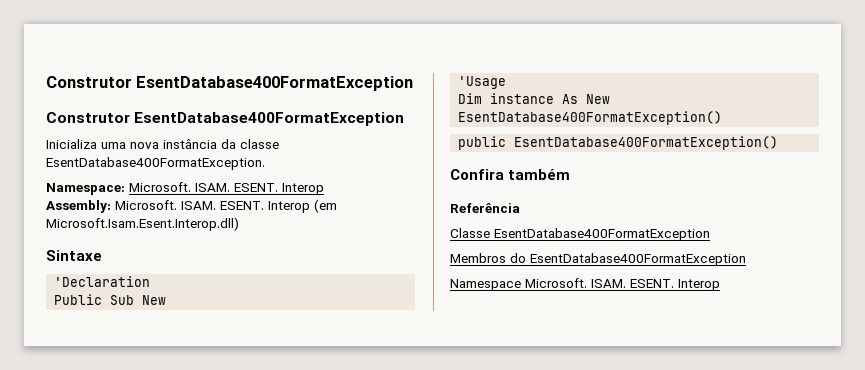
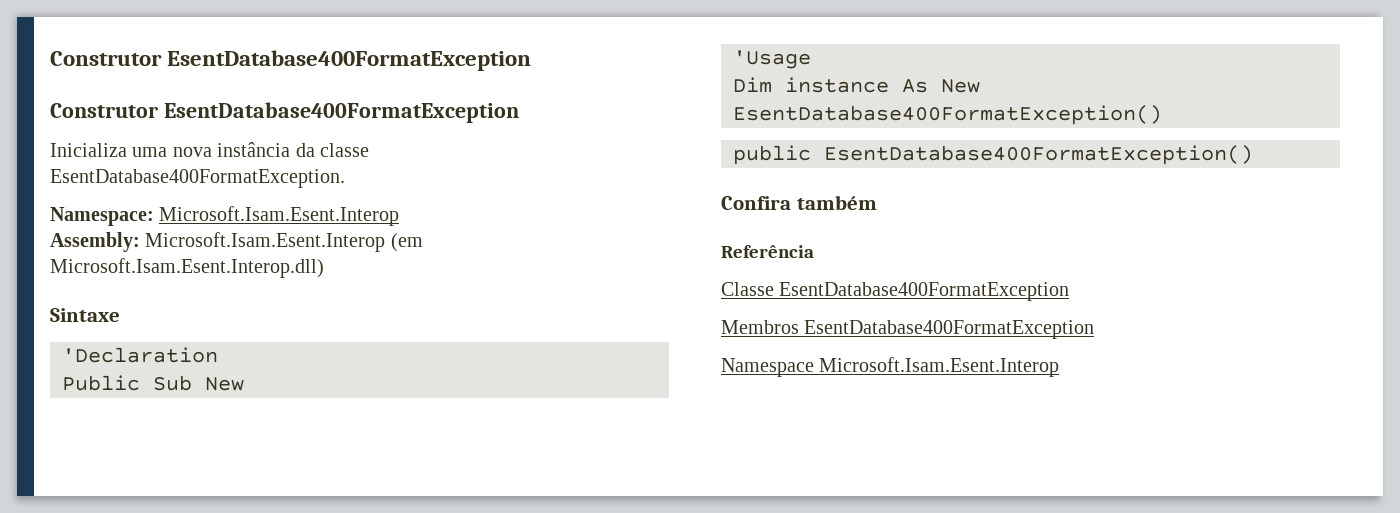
- Namespace: Microsoft. ISAM. ESENT. Interop
- Assembly: Microsoft. ISAM. ESENT. Interop (em Microsoft.Isam.Esent.Interop.dll)
+ Namespace: Microsoft.Isam.Esent.Interop
+ Assembly: Microsoft.Isam.Esent.Interop (em Microsoft.Isam.Esent.Interop.dll)
- Membros do EsentDatabase400FormatException
+ Membros EsentDatabase400FormatException
- Namespace Microsoft. ISAM. ESENT. Interop
+ Namespace Microsoft.Isam.Esent.Interop

